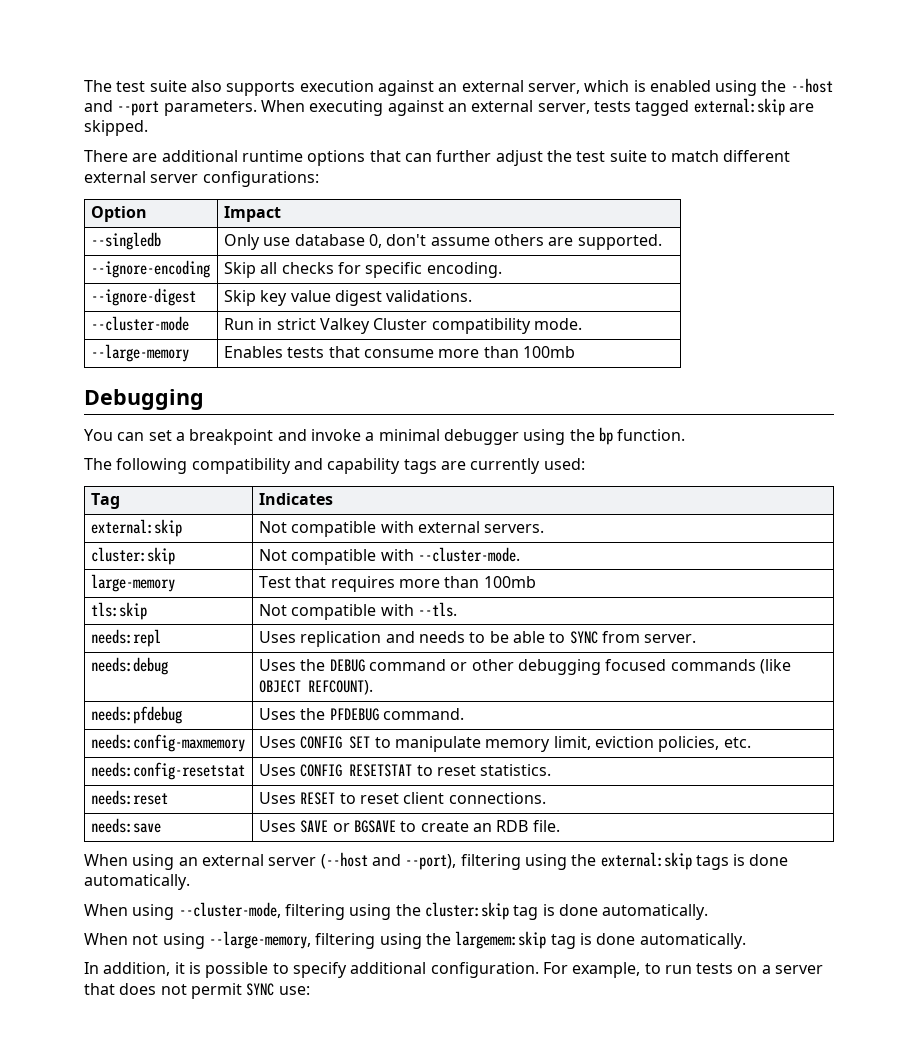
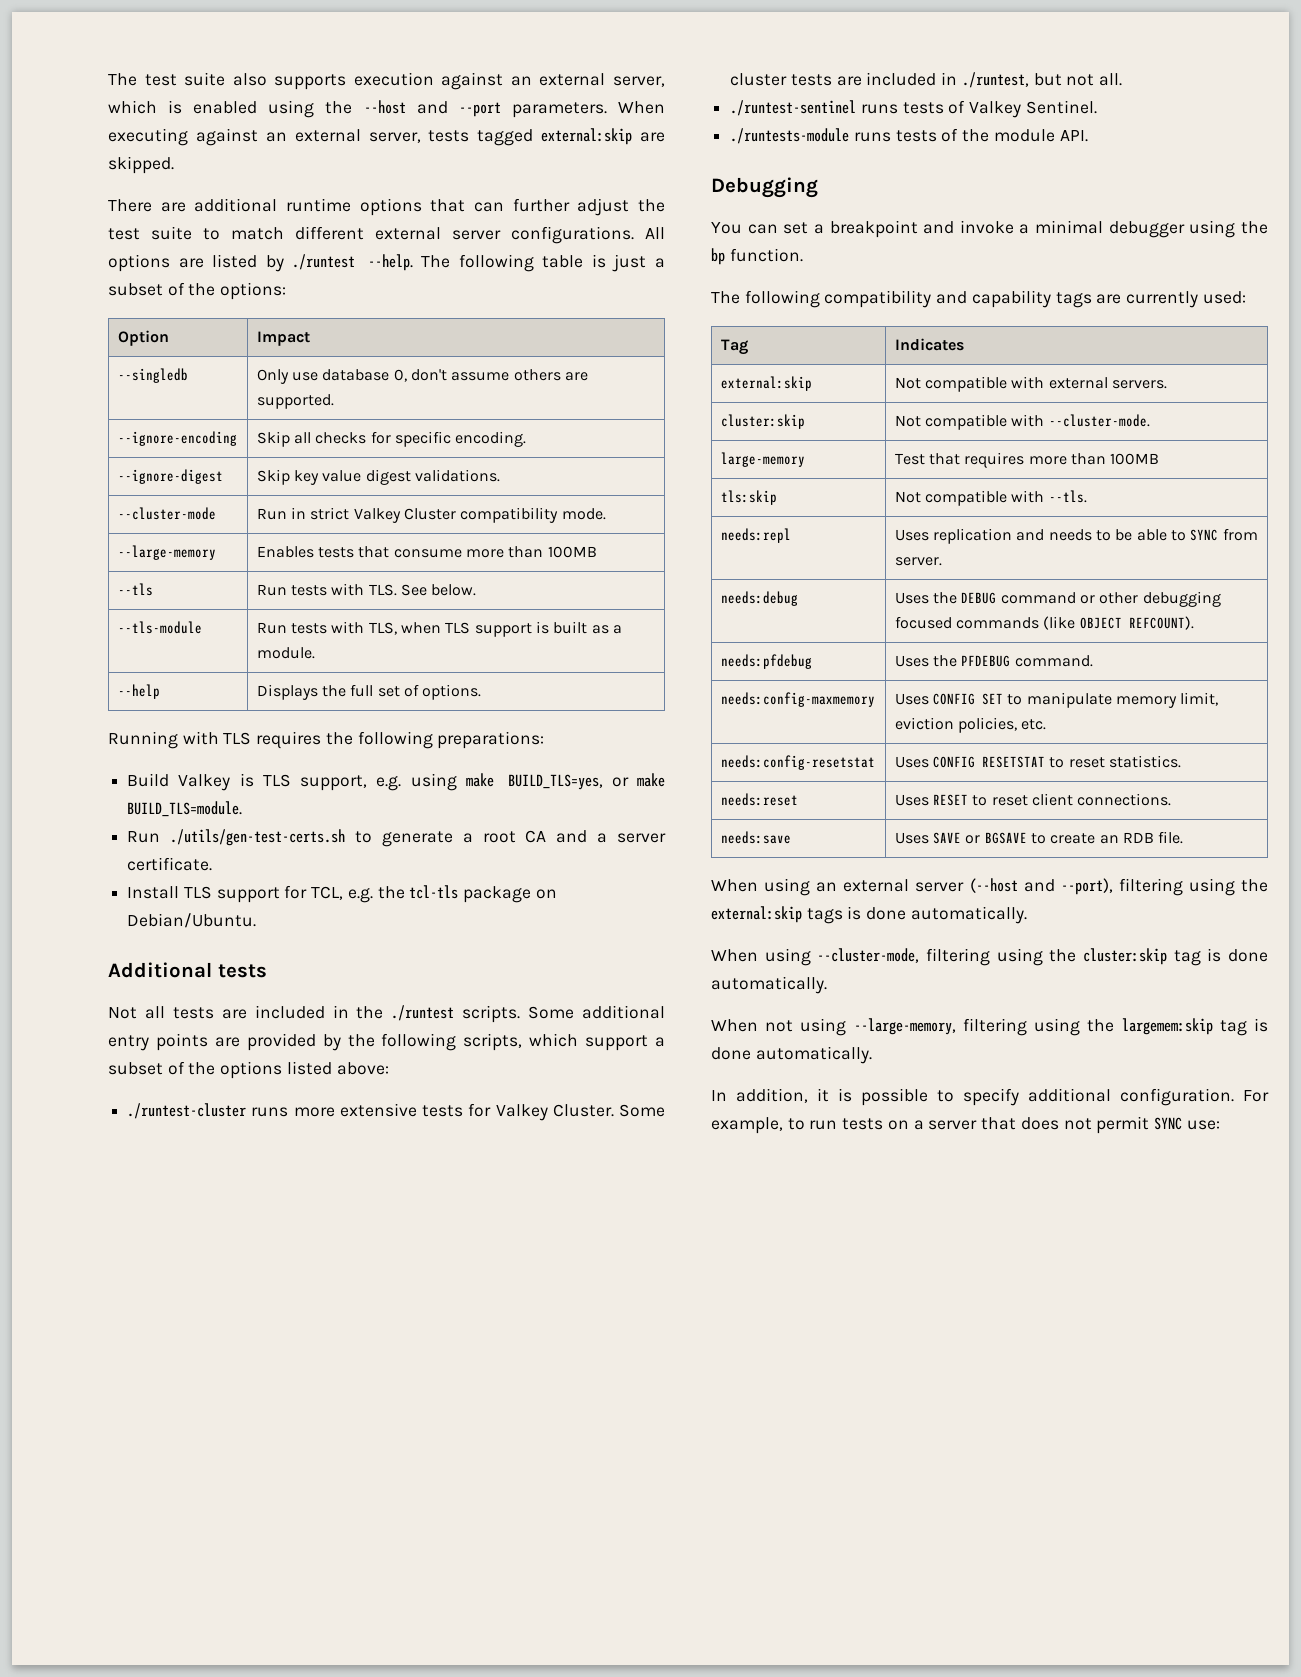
- There are additional runtime options that can further adjust the test suite to match different external server configurations:
+ There are additional runtime options that can further adjust the test suite to match different external server configurations. All options are listed by ./runtest --help. The following table is just a subset of the options:
- --large-memory | Enables tests that consume more than 100mb
+ --large-memory | Enables tests that consume more than 100MB
+ --tls | Run tests with TLS. See below.
+ --tls-module | Run tests with TLS, when TLS support is built as a module.
+ --help | Displays the full set of options.
+ Running with TLS requires the following preparations:
+ Build Valkey is TLS support, e.g. using make BUILD_TLS=yes, or make BUILD_TLS=module.
+ Run ./utils/gen-test-certs.sh to generate a root CA and a server certificate.
+ Install TLS support for TCL, e.g. the tcl-tls package on Debian/Ubuntu.
+ Additional tests
+ Not all tests are included in the ./runtest scripts. Some additional entry points are provided by the following scripts, which support a subset of the options listed above:
+ ./runtest-cluster runs more extensive tests for Valkey Cluster. Some cluster tests are included in ./runtest, but not all.
+ ./runtest-sentinel runs tests of Valkey Sentinel.
+ ./runtests-module runs tests of the module API.
- large-memory | Test that requires more than 100mb
+ large-memory | Test that requires more than 100MB

